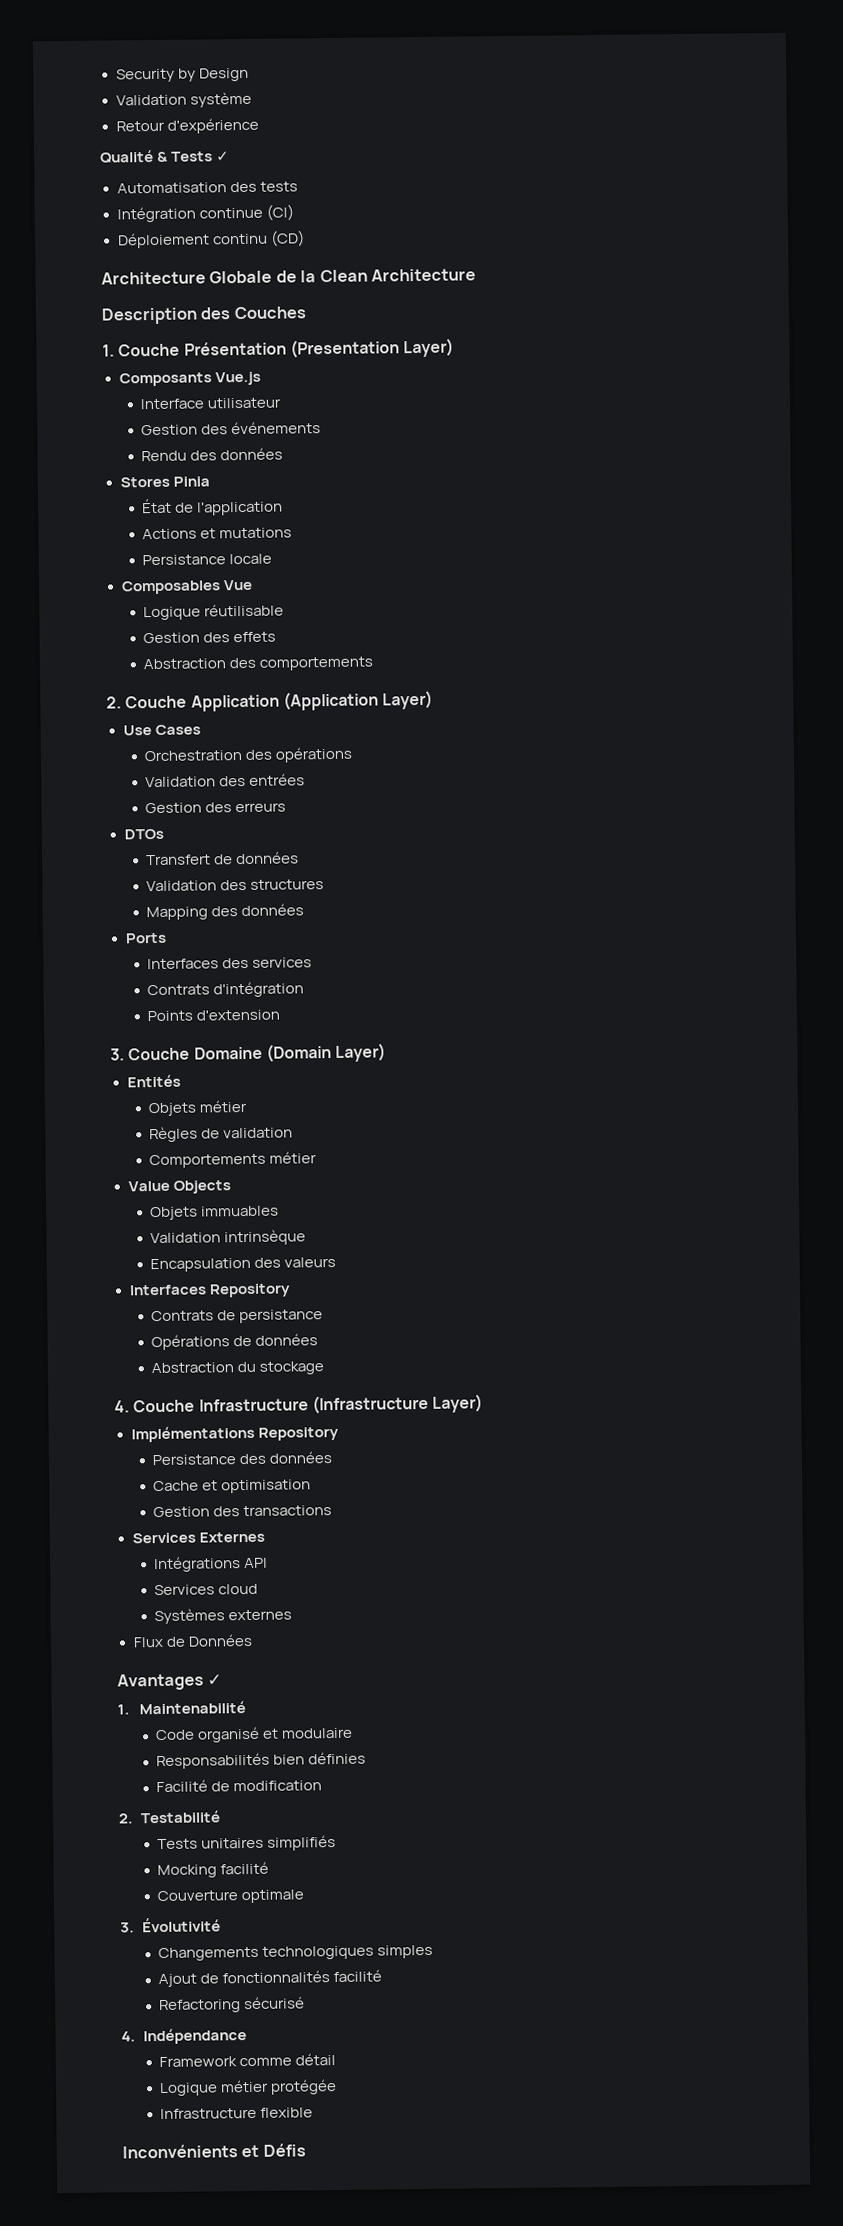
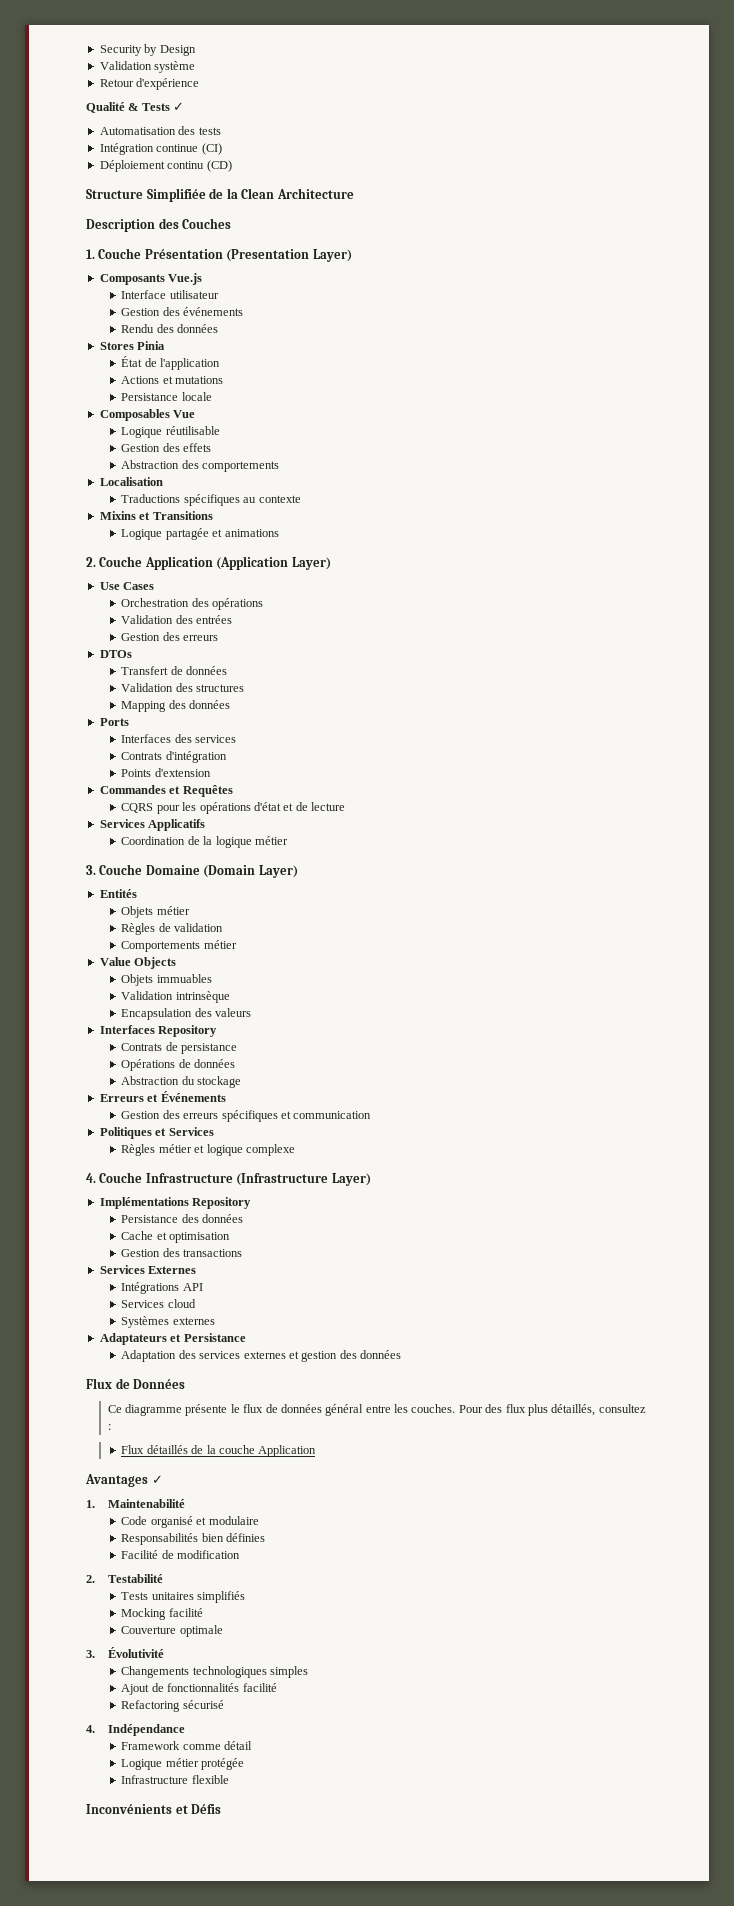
- Architecture Globale de la Clean Architecture
+ Structure Simplifiée de la Clean Architecture
+ Localisation
+ Traductions spécifiques au contexte
+ Mixins et Transitions
+ Logique partagée et animations
+ Commandes et Requêtes
+ CQRS pour les opérations d'état et de lecture
+ Services Applicatifs
+ Coordination de la logique métier
+ Erreurs et Événements
+ Gestion des erreurs spécifiques et communication
+ Politiques et Services
+ Règles métier et logique complexe
+ Adaptateurs et Persistance
+ Adaptation des services externes et gestion des données
  Flux de Données
+ Ce diagramme présente le flux de données général entre les couches. Pour des flux plus détaillés, consultez :
+ Flux détaillés de la couche Application

